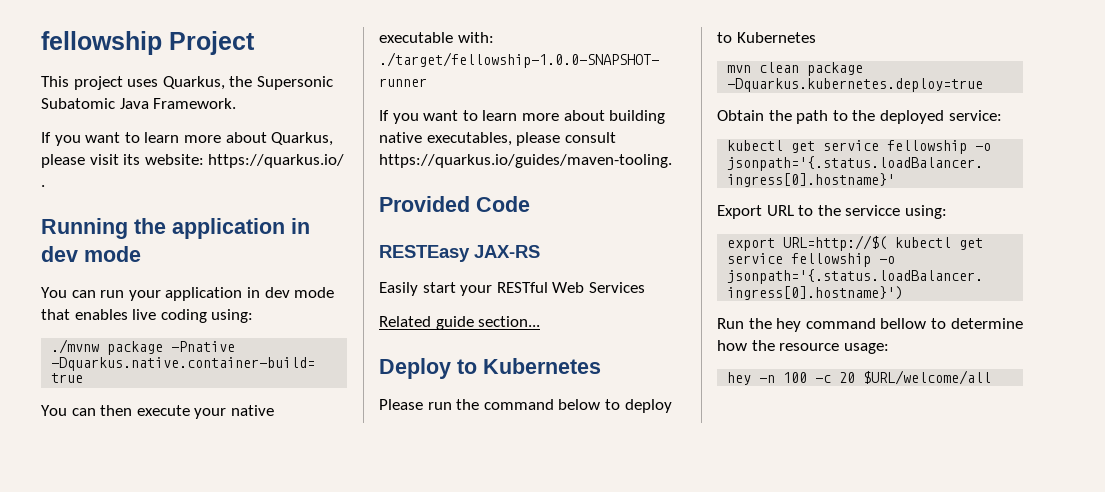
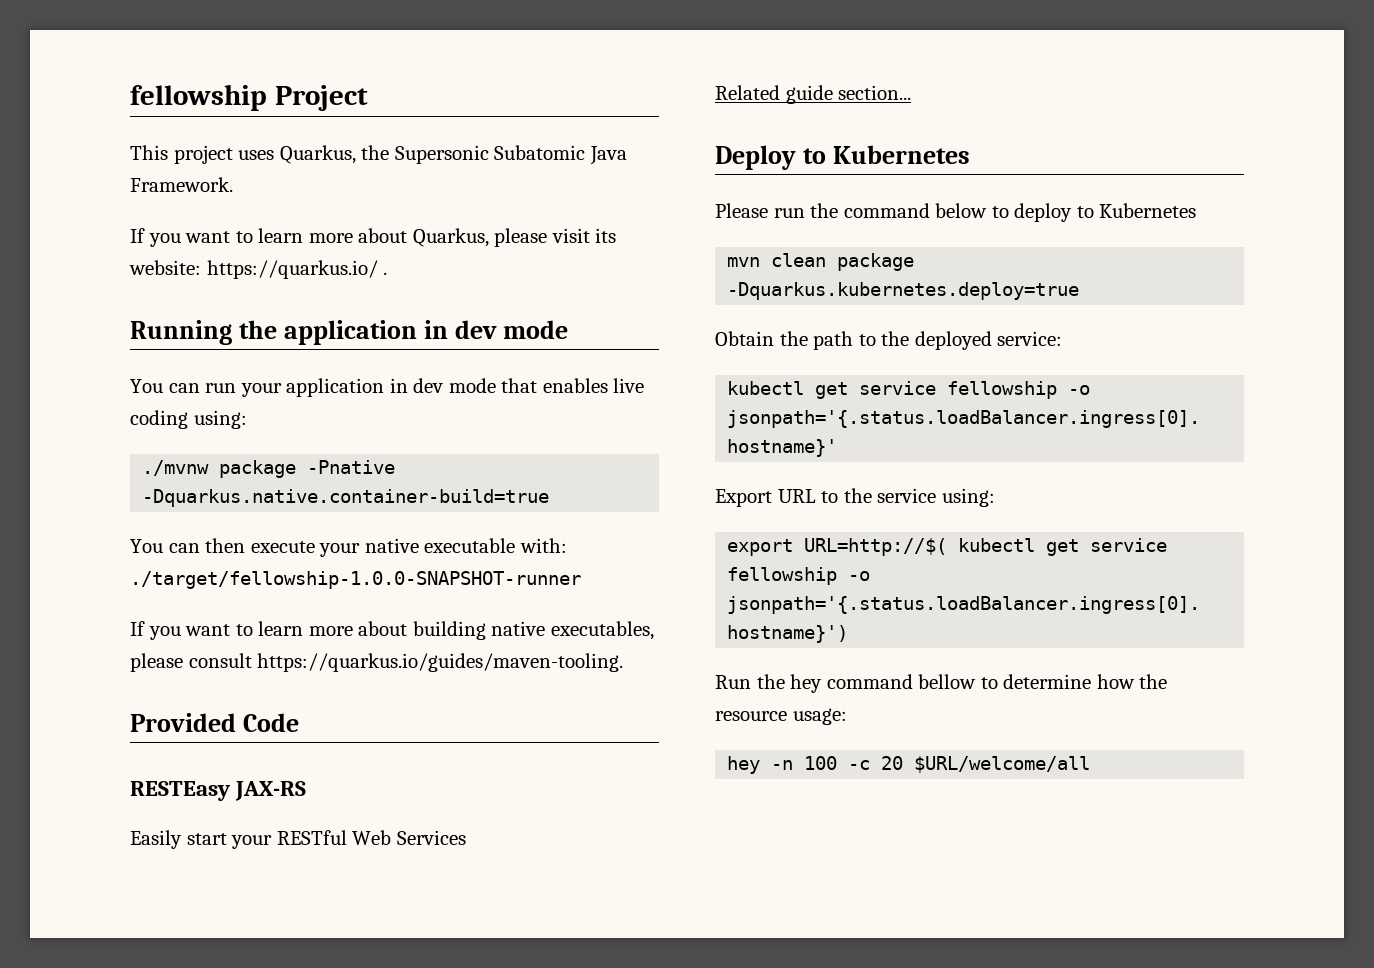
- Export URL to the servicce using:
+ Export URL to the service using:

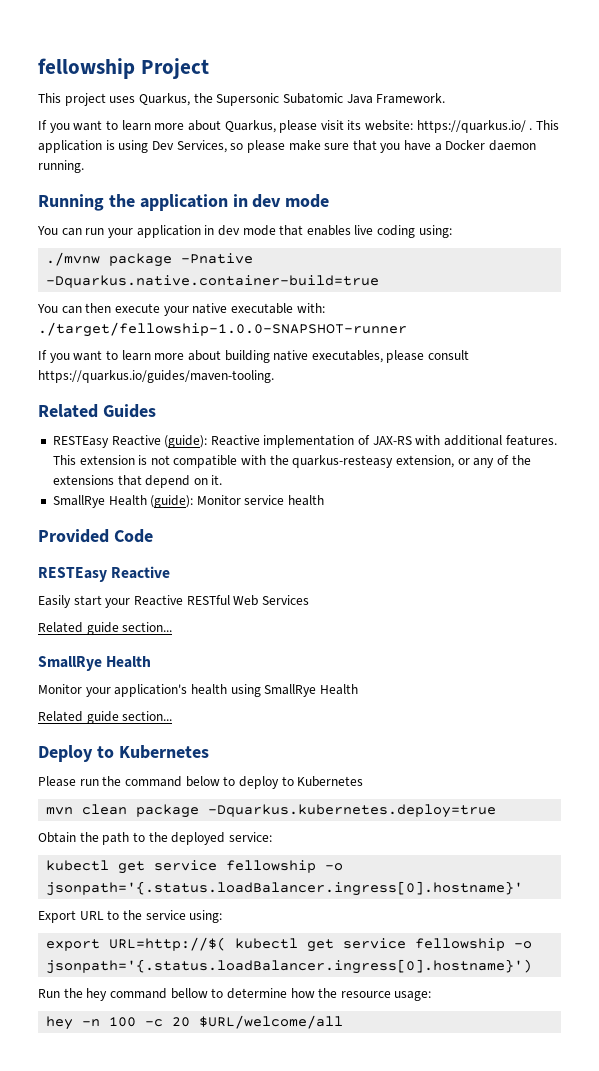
+ This application is using Dev Services, so please make sure that you have a Docker daemon running.
+ Related Guides
+ RESTEasy Reactive (guide): Reactive implementation of JAX-RS with additional features. This extension is not compatible with the quarkus-resteasy extension, or any of the extensions that depend on it.
+ SmallRye Health (guide): Monitor service health
  Provided Code
- RESTEasy JAX-RS
+ RESTEasy Reactive
- Easily start your RESTful Web Services
+ Easily start your Reactive RESTful Web Services
+ Related guide section...
+ SmallRye Health
+ Monitor your application's health using SmallRye Health

